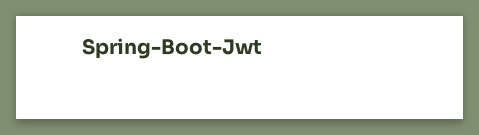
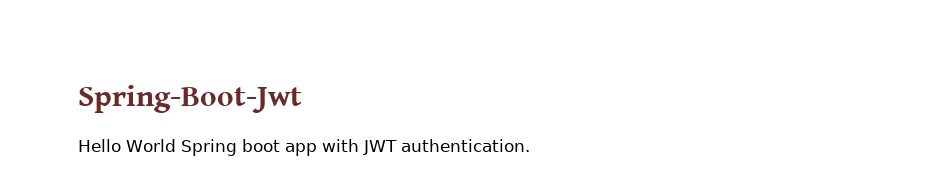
+ Hello World Spring boot app with JWT authentication.

